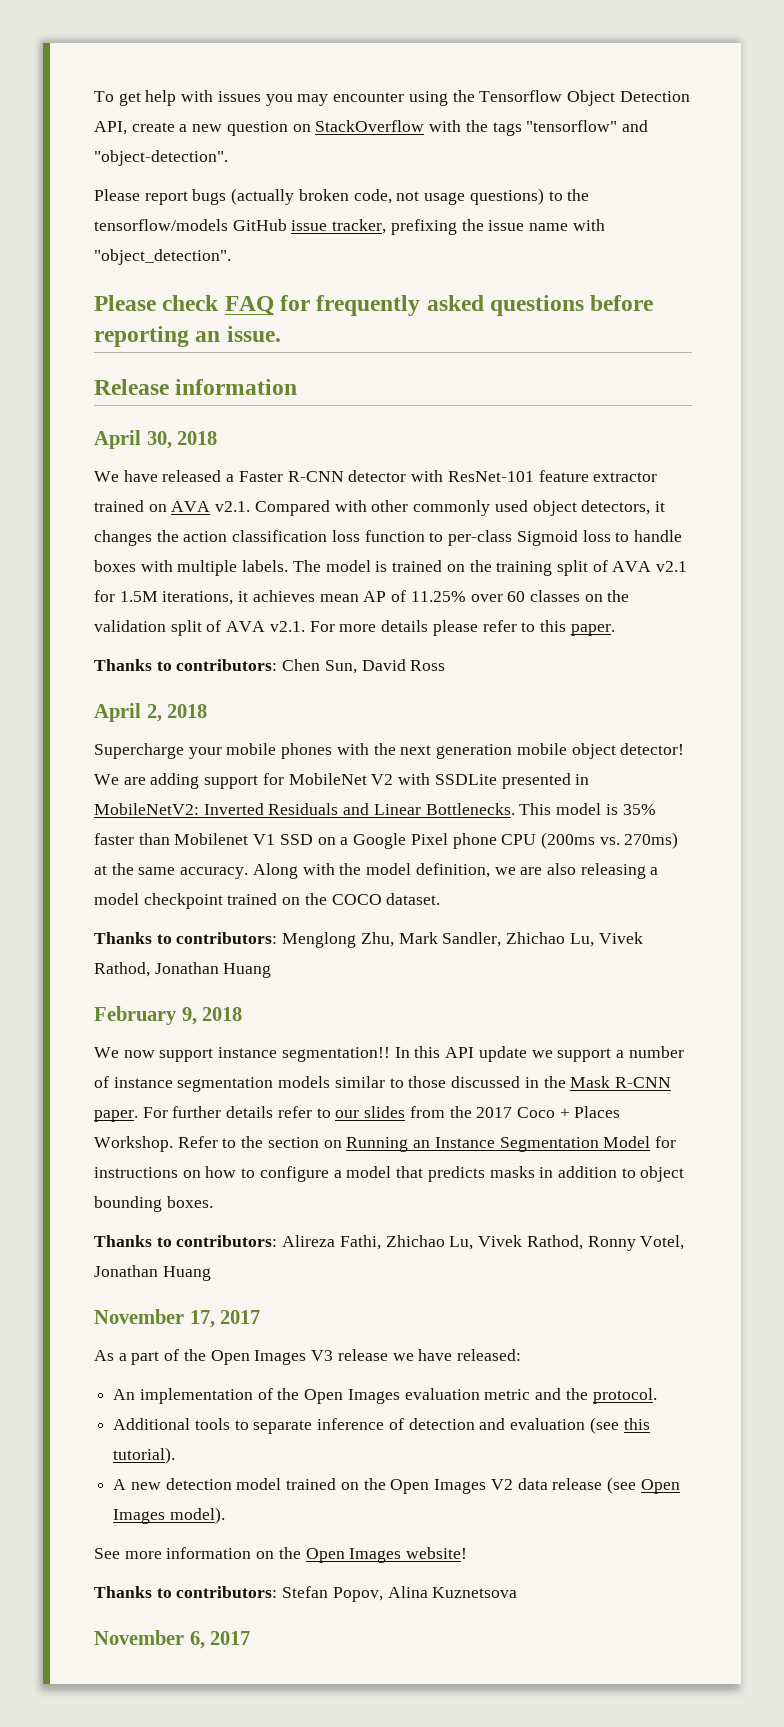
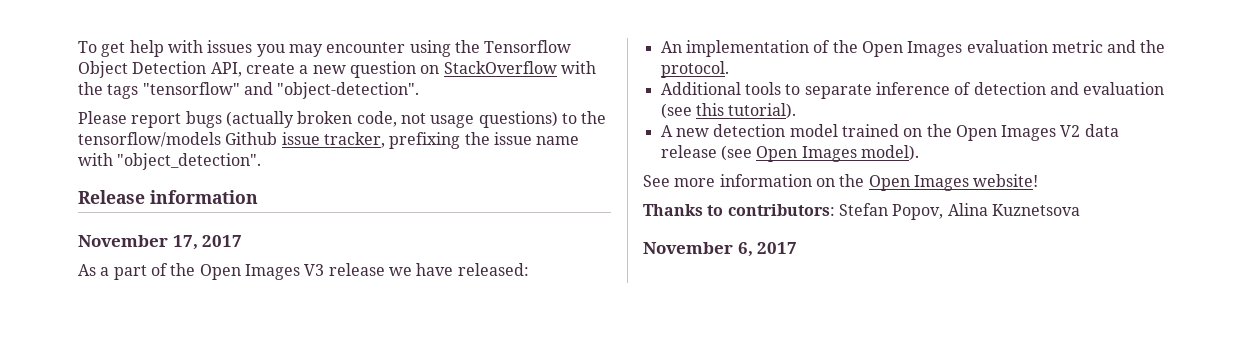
- Please report bugs (actually broken code, not usage questions) to the tensorflow/models GitHub issue tracker, prefixing the issue name with "object_detection".
+ Please report bugs (actually broken code, not usage questions) to the tensorflow/models Github issue tracker, prefixing the issue name with "object_detection".
- Please check FAQ for frequently asked questions before reporting an issue.
  Release information
- April 30, 2018
- We have released a Faster R-CNN detector with ResNet-101 feature extractor trained on AVA v2.1. Compared with other commonly used object detectors, it changes the action classification loss function to per-class Sigmoid loss to handle boxes with multiple labels. The model is trained on the training split of AVA v2.1 for 1.5M iterations, it achieves mean AP of 11.25% over 60 classes on the validation split of AVA v2.1. For more details please refer to this paper.
- Thanks to contributors: Chen Sun, David Ross
- April 2, 2018
- Supercharge your mobile phones with the next generation mobile object detector! We are adding support for MobileNet V2 with SSDLite presented in MobileNetV2: Inverted Residuals and Linear Bottlenecks. This model is 35% faster than Mobilenet V1 SSD on a Google Pixel phone CPU (200ms vs. 270ms) at the same accuracy. Along with the model definition, we are also releasing a model checkpoint trained on the COCO dataset.
- Thanks to contributors: Menglong Zhu, Mark Sandler, Zhichao Lu, Vivek Rathod, Jonathan Huang
- February 9, 2018
- We now support instance segmentation!! In this API update we support a number of instance segmentation models similar to those discussed in the Mask R-CNN paper. For further details refer to our slides from the 2017 Coco + Places Workshop. Refer to the section on Running an Instance Segmentation Model for instructions on how to configure a model that predicts masks in addition to object bounding boxes.
- Thanks to contributors: Alireza Fathi, Zhichao Lu, Vivek Rathod, Ronny Votel, Jonathan Huang

